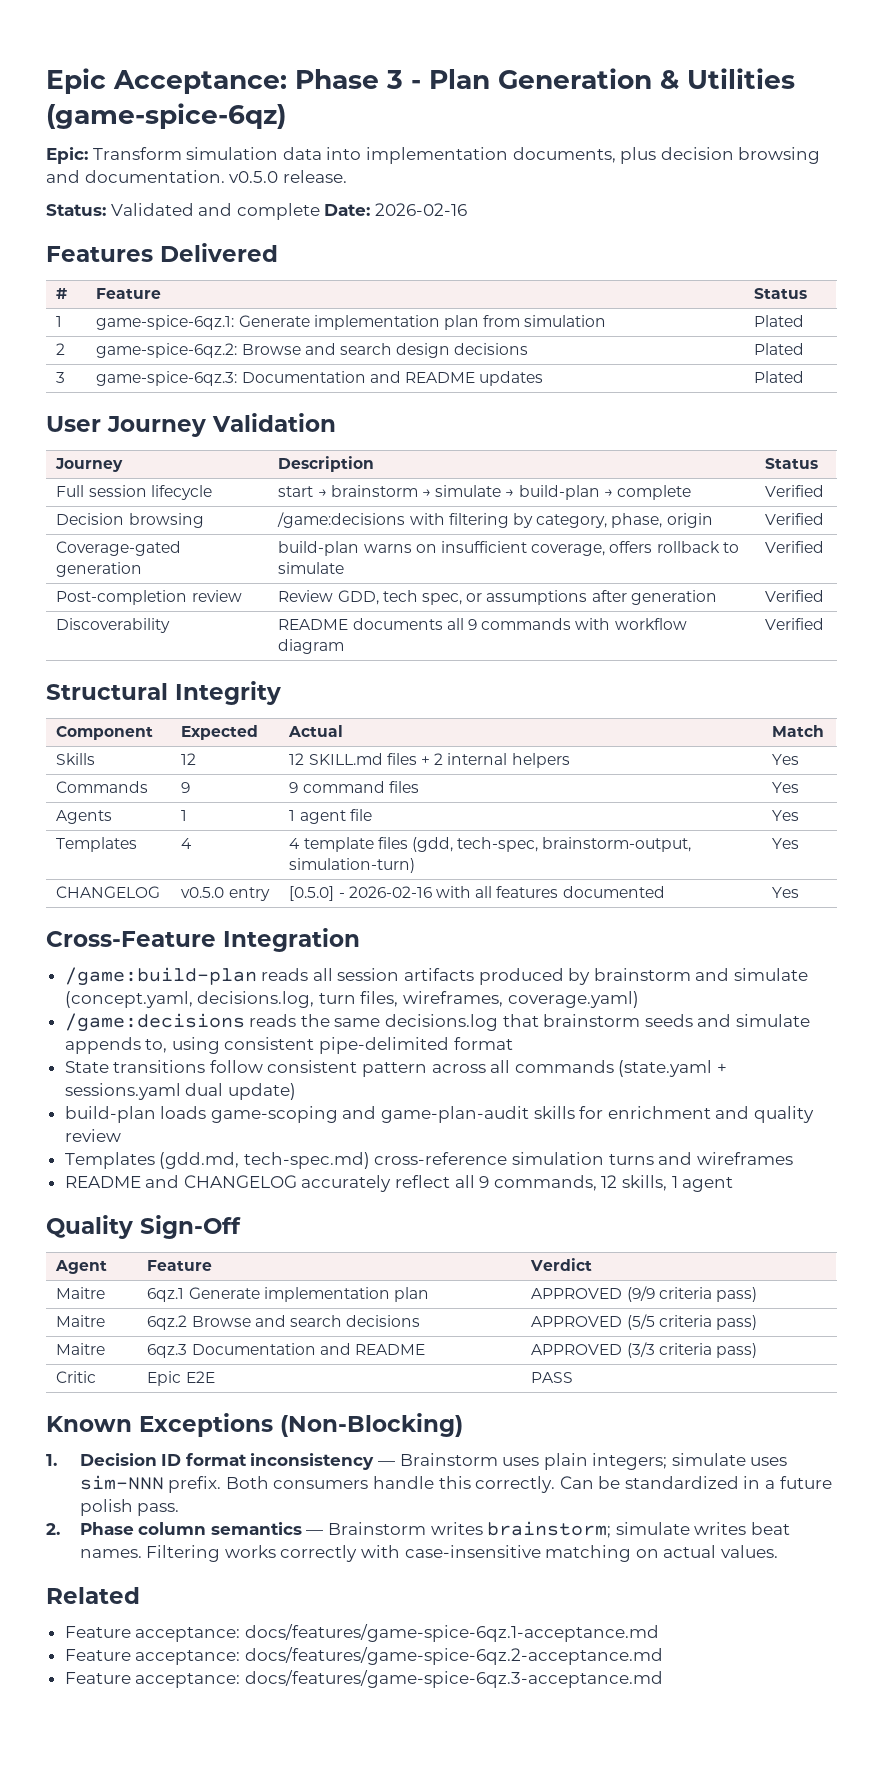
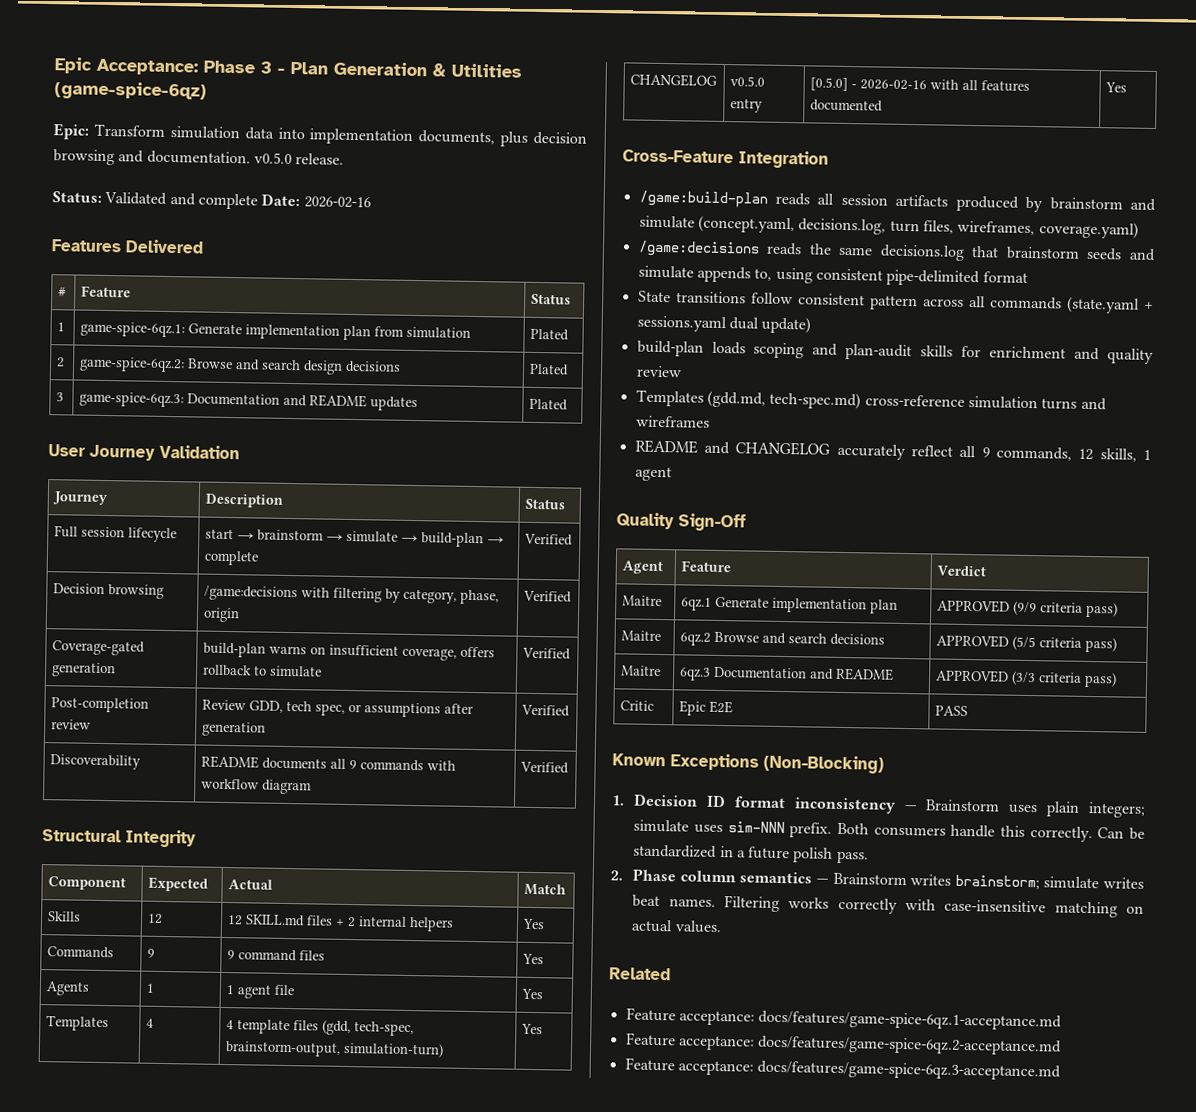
- build-plan loads game-scoping and game-plan-audit skills for enrichment and quality review
+ build-plan loads scoping and plan-audit skills for enrichment and quality review

